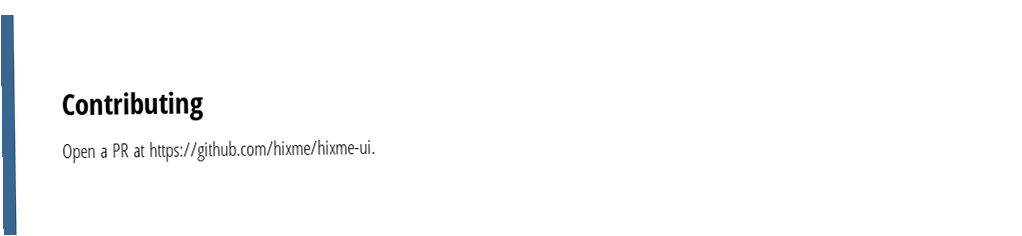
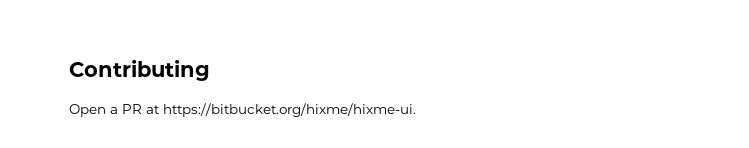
- Open a PR at https://github.com/hixme/hixme-ui.
+ Open a PR at https://bitbucket.org/hixme/hixme-ui.

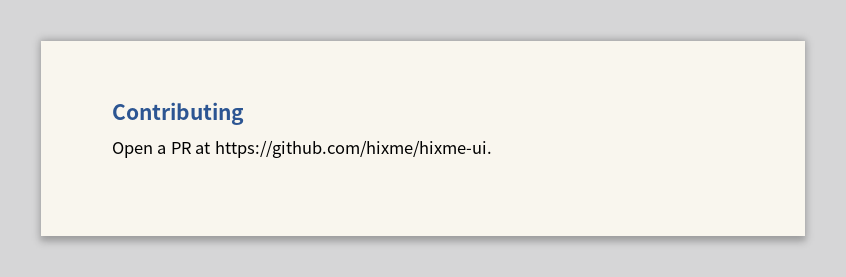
- Open a PR at https://bitbucket.org/hixme/hixme-ui.
+ Open a PR at https://github.com/hixme/hixme-ui.

